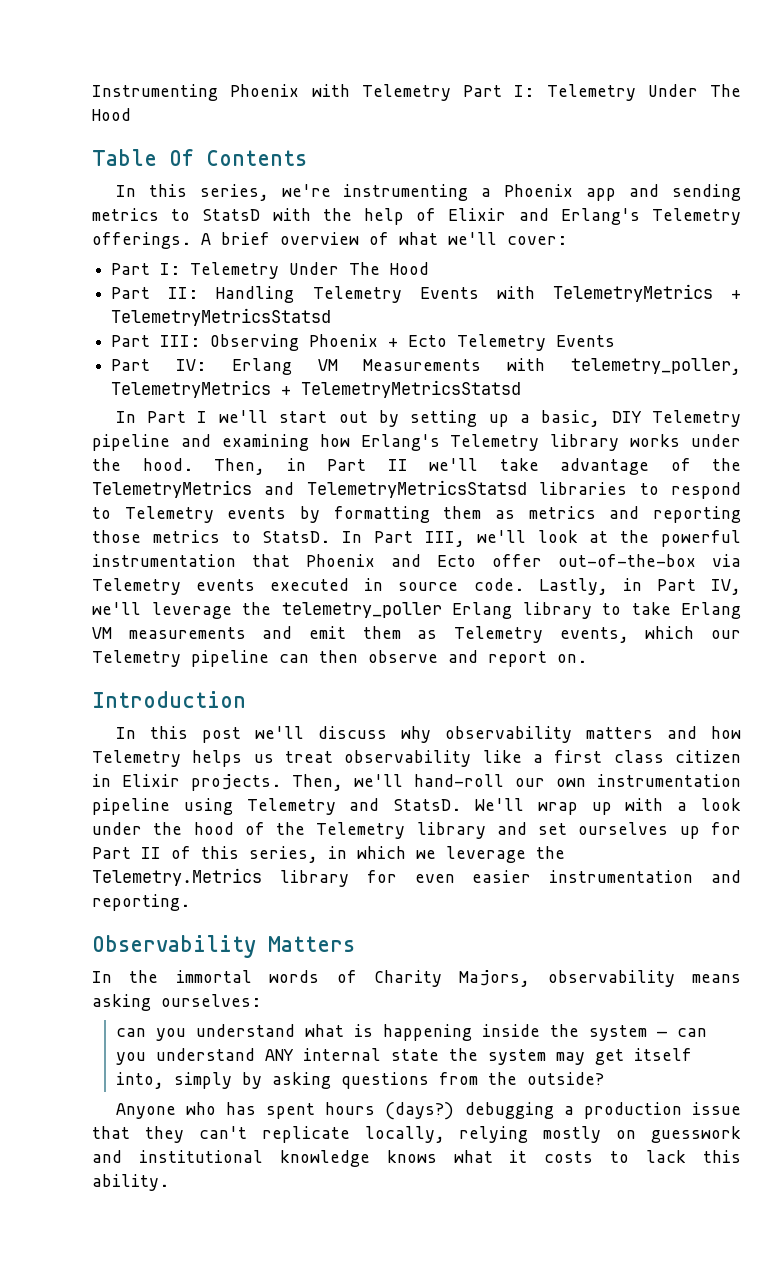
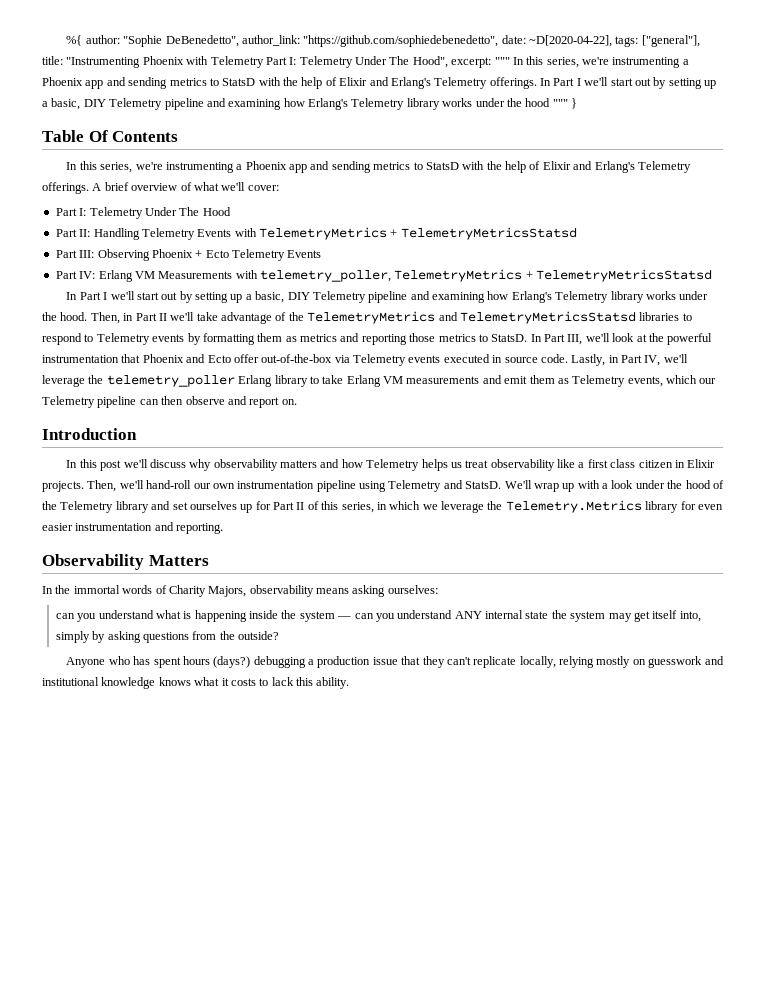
- Instrumenting Phoenix with Telemetry Part I: Telemetry Under The Hood
+ %{ author: "Sophie DeBenedetto", author_link: "https://github.com/sophiedebenedetto", date: ~D[2020-04-22], tags: ["general"], title: "Instrumenting Phoenix with Telemetry Part I: Telemetry Under The Hood", excerpt: """ In this series, we're instrumenting a Phoenix app and sending metrics to StatsD with the help of Elixir and Erlang's Telemetry offerings. In Part I we'll start out by setting up a basic, DIY Telemetry pipeline and examining how Erlang's Telemetry library works under the hood """ }

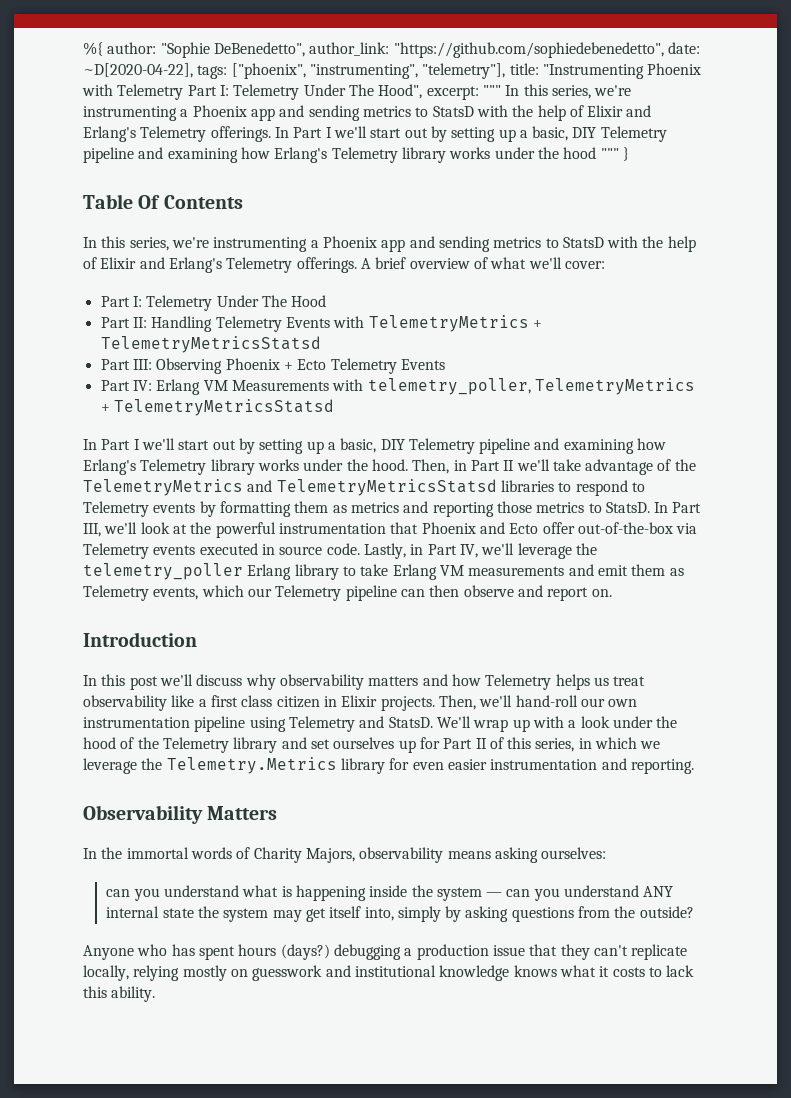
- %{ author: "Sophie DeBenedetto", author_link: "https://github.com/sophiedebenedetto", date: ~D[2020-04-22], tags: ["general"], title: "Instrumenting Phoenix with Telemetry Part I: Telemetry Under The Hood", excerpt: """ In this series, we're instrumenting a Phoenix app and sending metrics to StatsD with the help of Elixir and Erlang's Telemetry offerings.
+ %{ author: "Sophie DeBenedetto", author_link: "https://github.com/sophiedebenedetto", date: ~D[2020-04-22], tags: ["phoenix", "instrumenting", "telemetry"], title: "Instrumenting Phoenix with Telemetry Part I: Telemetry Under The Hood", excerpt: """ In this series, we're instrumenting a Phoenix app and sending metrics to StatsD with the help of Elixir and Erlang's Telemetry offerings.

